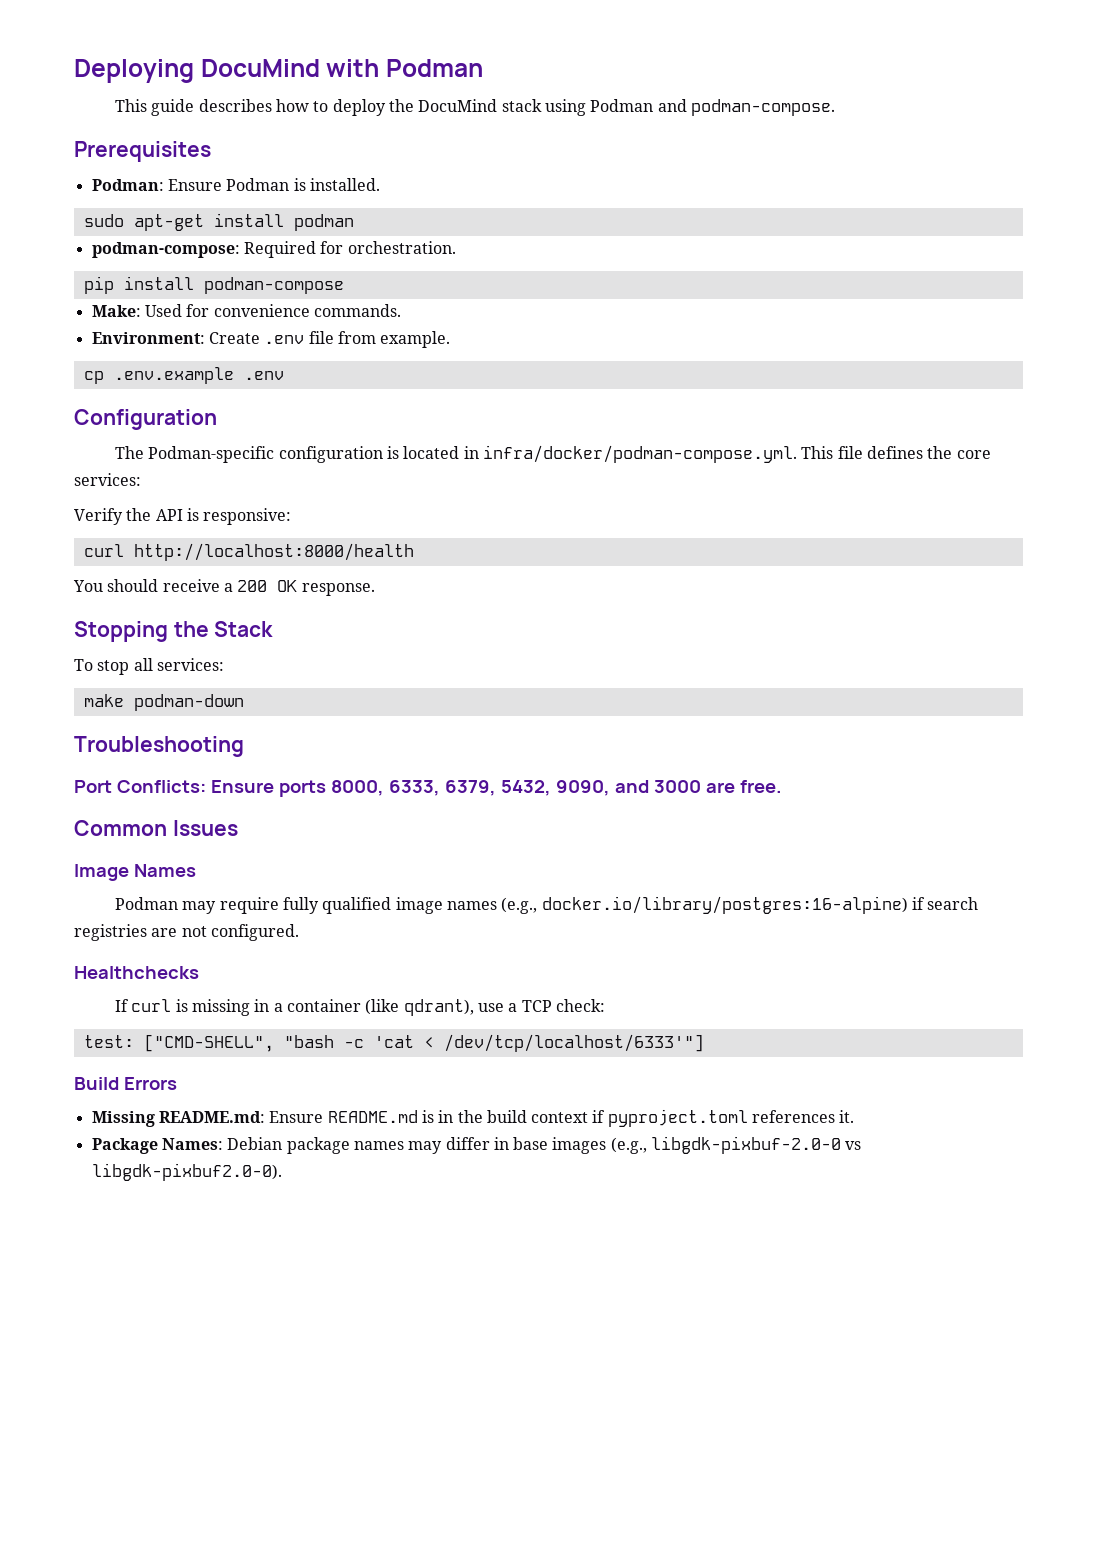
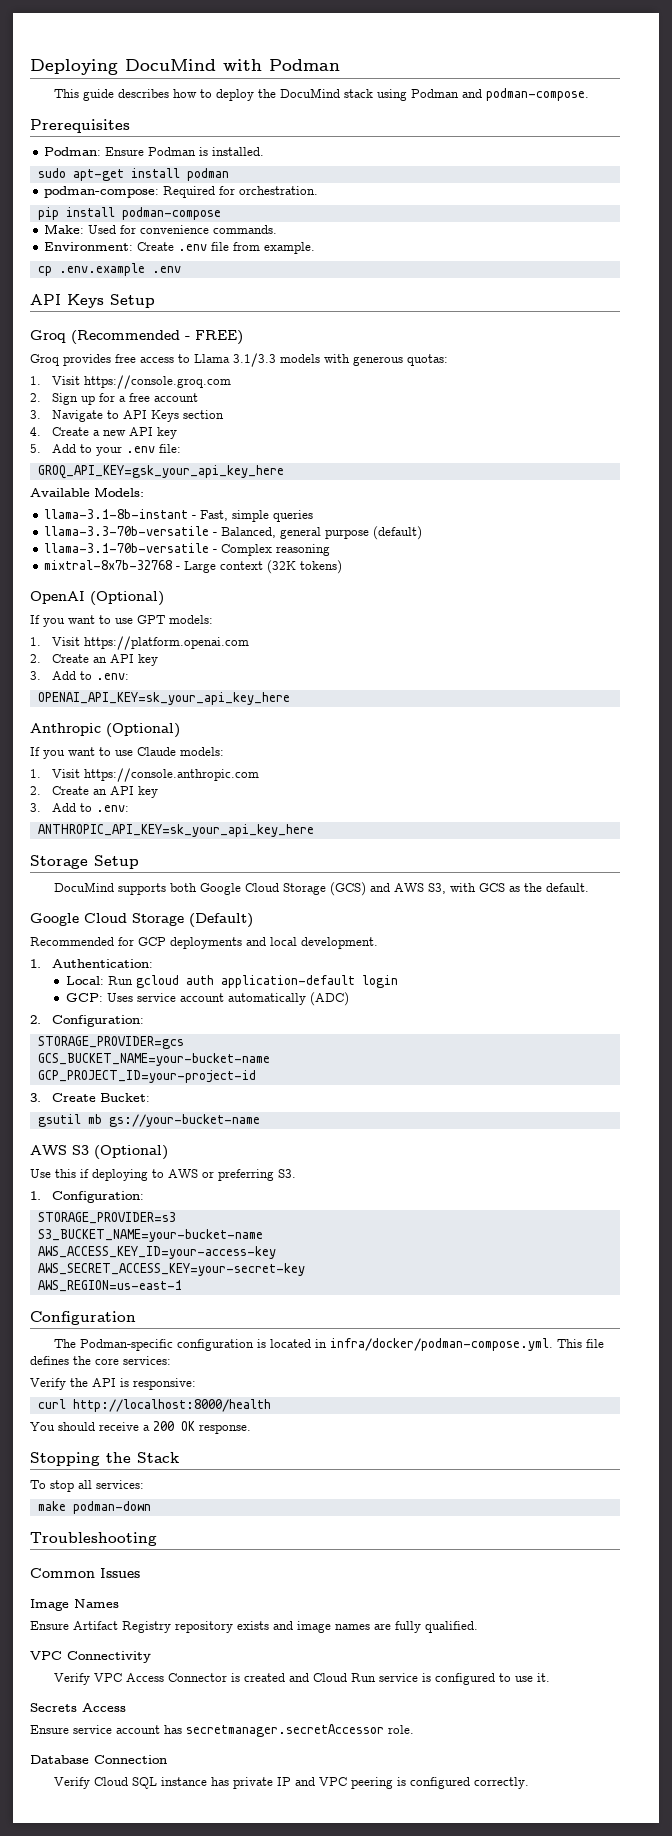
+ API Keys Setup
+ Groq (Recommended - FREE)
+ Groq provides free access to Llama 3.1/3.3 models with generous quotas:
+ 1. Visit https://console.groq.com
+ 2. Sign up for a free account
+ 3. Navigate to API Keys section
+ 4. Create a new API key
+ 5. Add to your .env file:
+ GROQ_API_KEY=gsk_your_api_key_here
+ Available Models:
+ llama-3.1-8b-instant - Fast, simple queries
+ llama-3.3-70b-versatile - Balanced, general purpose (default)
+ llama-3.1-70b-versatile - Complex reasoning
+ mixtral-8x7b-32768 - Large context (32K tokens)
+ OpenAI (Optional)
+ If you want to use GPT models:
+ 1. Visit https://platform.openai.com
+ 2. Create an API key
+ 3. Add to .env:
+ OPENAI_API_KEY=sk_your_api_key_here
+ Anthropic (Optional)
+ If you want to use Claude models:
+ 1. Visit https://console.anthropic.com
+ 2. Create an API key
+ 3. Add to .env:
+ ANTHROPIC_API_KEY=sk_your_api_key_here
+ Storage Setup
+ DocuMind supports both Google Cloud Storage (GCS) and AWS S3, with GCS as the default.
+ Google Cloud Storage (Default)
+ Recommended for GCP deployments and local development.
+ 1. Authentication:
+ Local: Run gcloud auth application-default login
+ GCP: Uses service account automatically (ADC)
+ 2. Configuration:
+ STORAGE_PROVIDER=gcs
+ GCS_BUCKET_NAME=your-bucket-name
+ GCP_PROJECT_ID=your-project-id
+ 3. Create Bucket:
+ gsutil mb gs://your-bucket-name
+ AWS S3 (Optional)
+ Use this if deploying to AWS or preferring S3.
+ 1. Configuration:
+ STORAGE_PROVIDER=s3
+ S3_BUCKET_NAME=your-bucket-name
+ AWS_ACCESS_KEY_ID=your-access-key
+ AWS_SECRET_ACCESS_KEY=your-secret-key
+ AWS_REGION=us-east-1
- Port Conflicts: Ensure ports 8000, 6333, 6379, 5432, 9090, and 3000 are free.
  Common Issues
  Image Names
- Podman may require fully qualified image names (e.g., docker.io/library/postgres:16-alpine) if search registries are not configured.
- Healthchecks
- If curl is missing in a container (like qdrant), use a TCP check:
- test: ["CMD-SHELL", "bash -c 'cat < /dev/tcp/localhost/6333'"]
- Build Errors
- Missing README.md: Ensure README.md is in the build context if pyproject.toml references it.
- Package Names: Debian package names may differ in base images (e.g., libgdk-pixbuf-2.0-0 vs libgdk-pixbuf2.0-0).
+ Ensure Artifact Registry repository exists and image names are fully qualified.
+ VPC Connectivity
+ Verify VPC Access Connector is created and Cloud Run service is configured to use it.
+ Secrets Access
+ Ensure service account has secretmanager.secretAccessor role.
+ Database Connection
+ Verify Cloud SQL instance has private IP and VPC peering is configured correctly.

